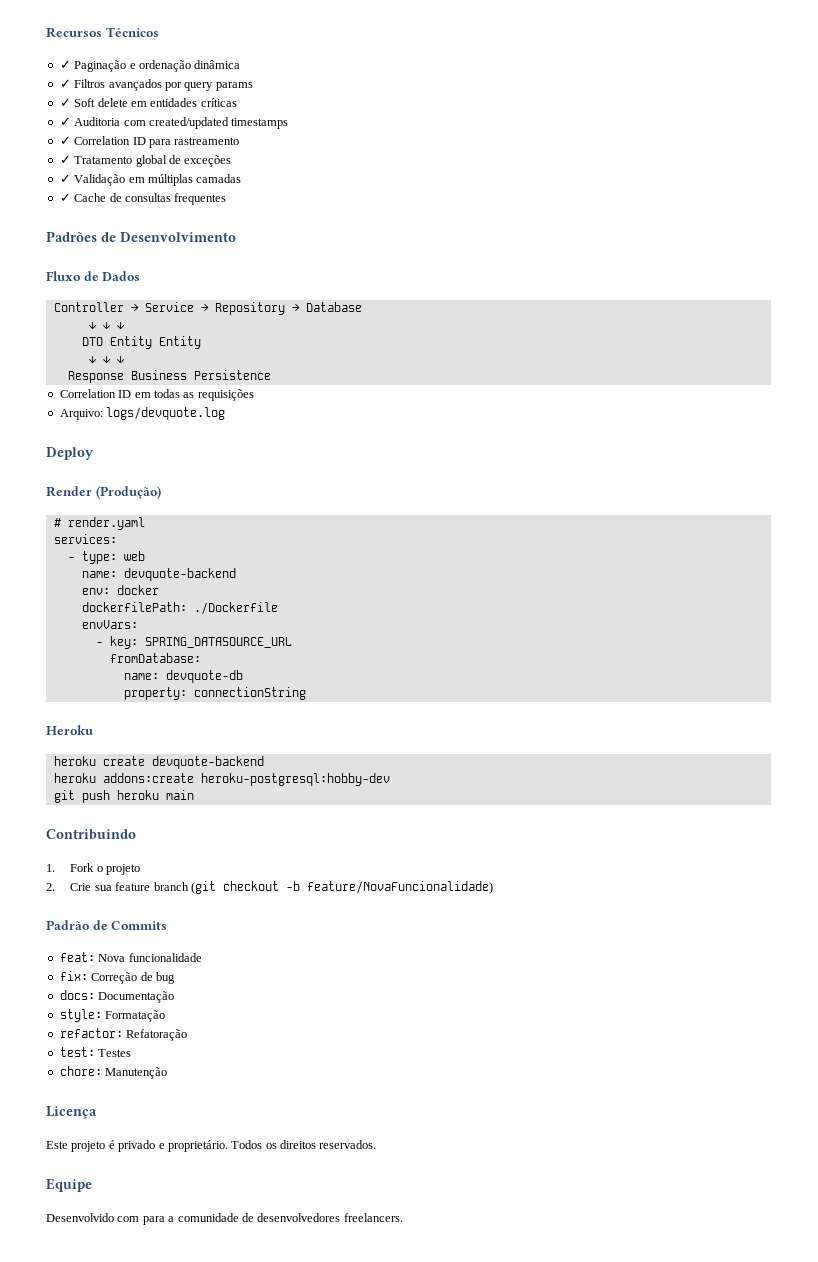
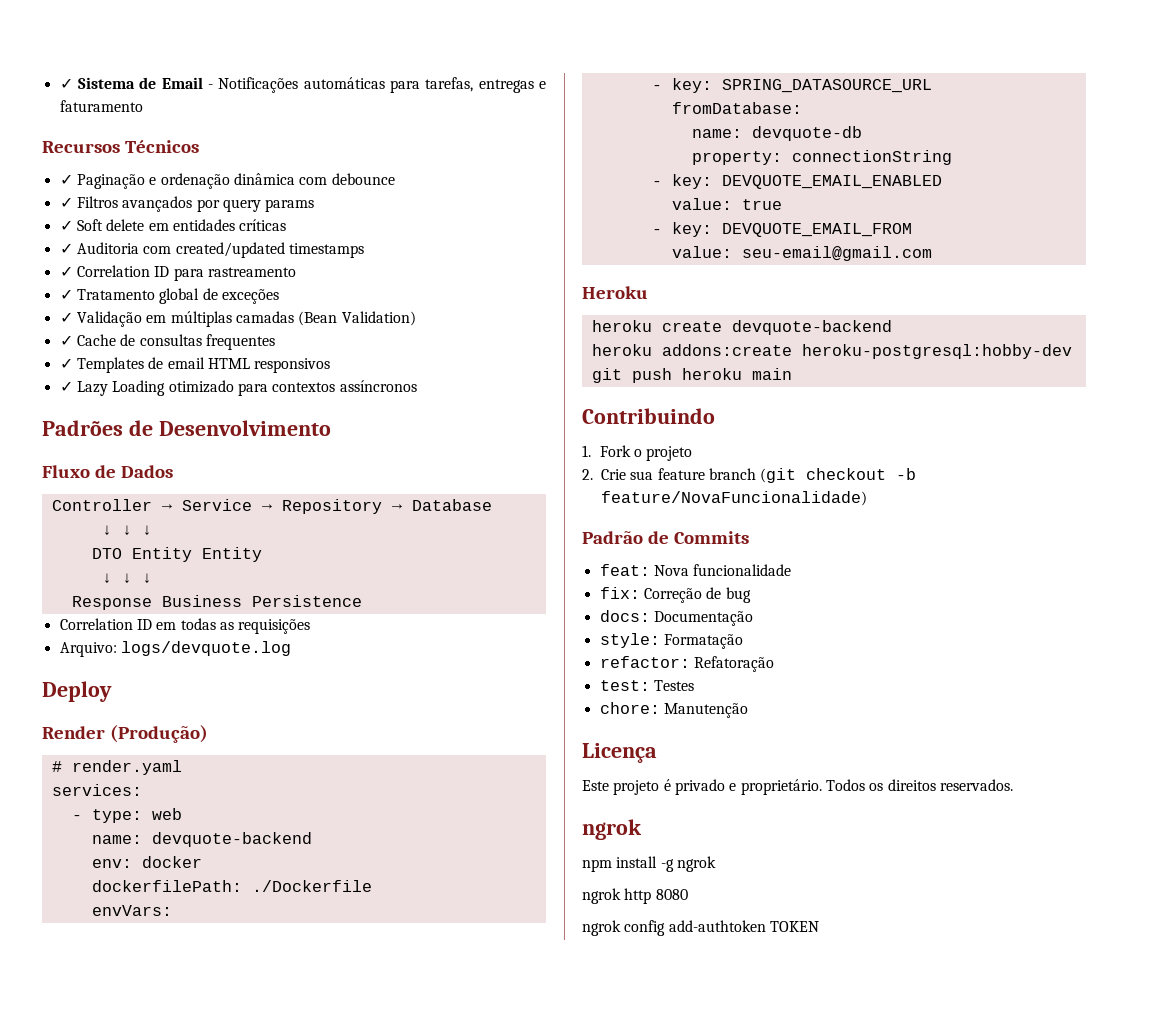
+ ✓ Sistema de Email - Notificações automáticas para tarefas, entregas e faturamento
- ✓ Paginação e ordenação dinâmica
+ ✓ Paginação e ordenação dinâmica com debounce
- ✓ Validação em múltiplas camadas
+ ✓ Validação em múltiplas camadas (Bean Validation)
+ ✓ Templates de email HTML responsivos
+ ✓ Lazy Loading otimizado para contextos assíncronos
+ - key: DEVQUOTE_EMAIL_ENABLED
+ value: true
+ - key: DEVQUOTE_EMAIL_FROM
+ value: seu-email@gmail.com
  Todos os direitos reservados.
- Equipe
- Desenvolvido com para a comunidade de desenvolvedores freelancers.
+ ngrok
+ npm install -g ngrok
+ ngrok http 8080
+ ngrok config add-authtoken TOKEN

